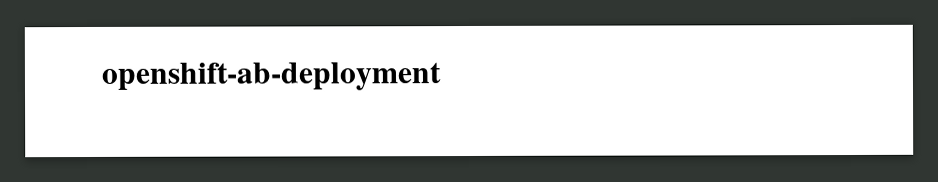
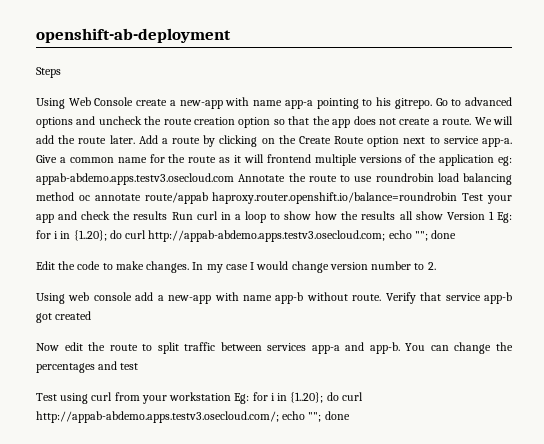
+ Steps
+ Using Web Console create a new-app with name app-a pointing to his gitrepo. Go to advanced options and uncheck the route creation option so that the app does not create a route. We will add the route later. Add a route by clicking on the Create Route option next to service app-a. Give a common name for the route as it will frontend multiple versions of the application eg: appab-abdemo.apps.testv3.osecloud.com Annotate the route to use roundrobin load balancing method oc annotate route/appab haproxy.router.openshift.io/balance=roundrobin Test your app and check the results Run curl in a loop to show how the results all show Version 1 Eg: for i in {1..20}; do curl http://appab-abdemo.apps.testv3.osecloud.com; echo ""; done
+ Edit the code to make changes. In my case I would change version number to 2.
+ Using web console add a new-app with name app-b without route. Verify that service app-b got created
+ Now edit the route to split traffic between services app-a and app-b. You can change the percentages and test
+ Test using curl from your workstation Eg: for i in {1..20}; do curl http://appab-abdemo.apps.testv3.osecloud.com/; echo ""; done

